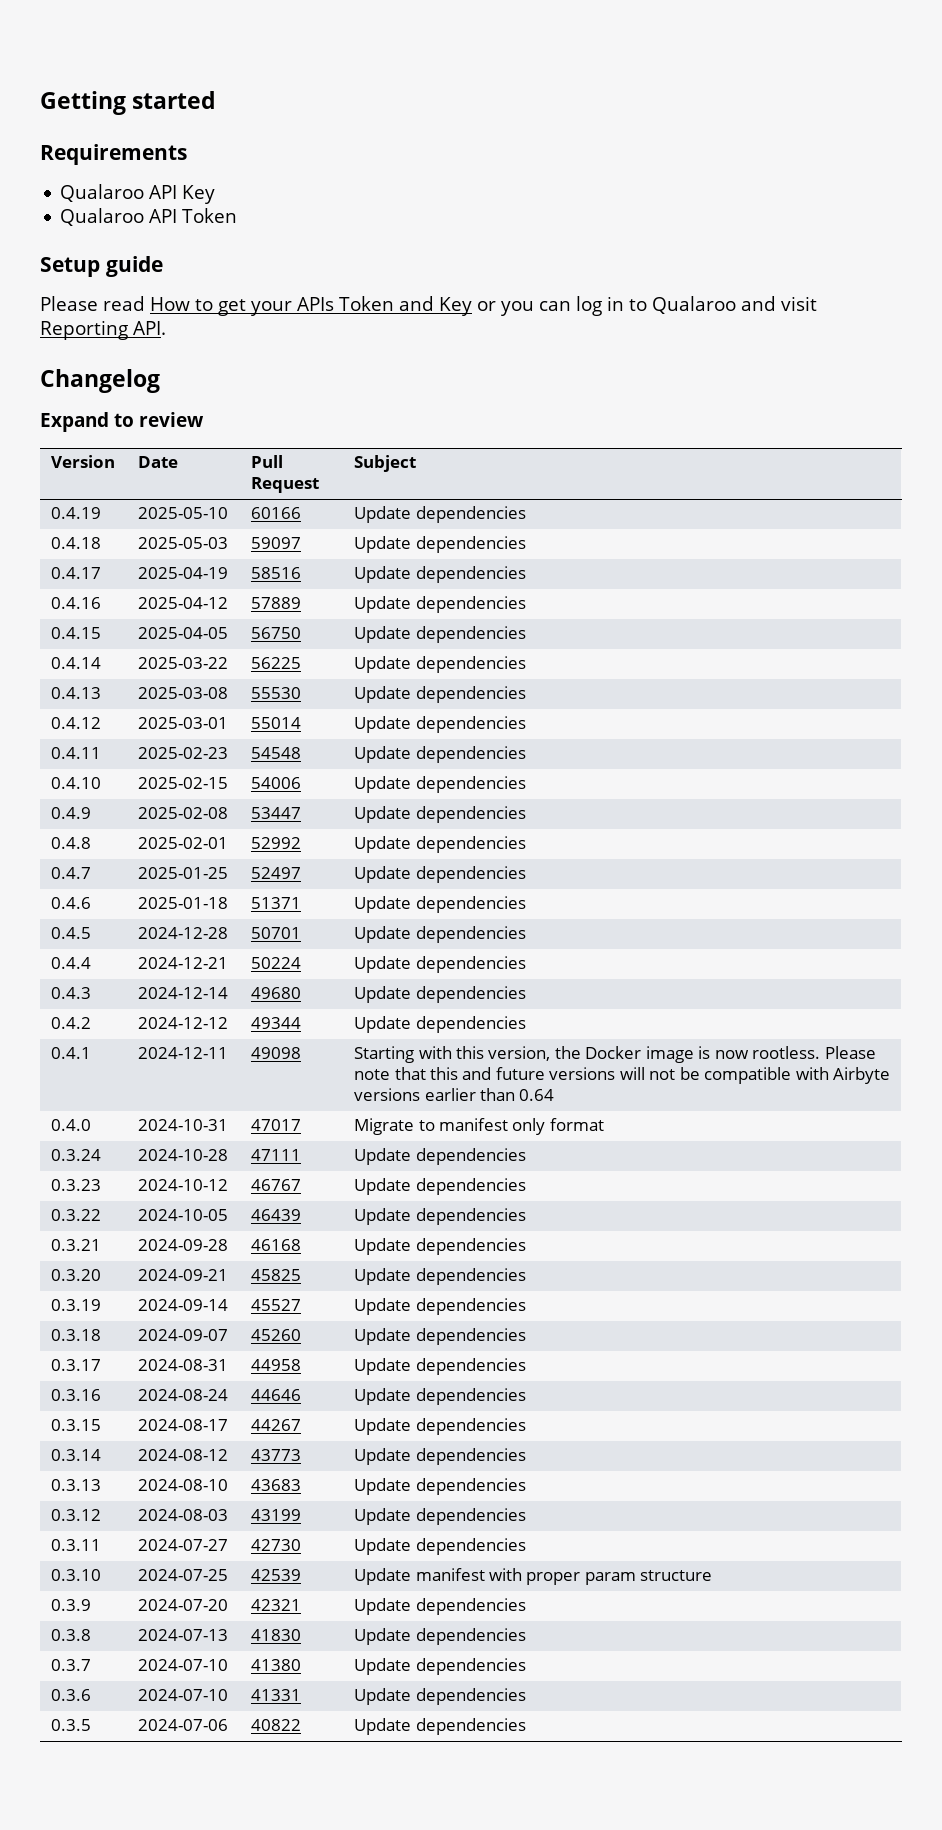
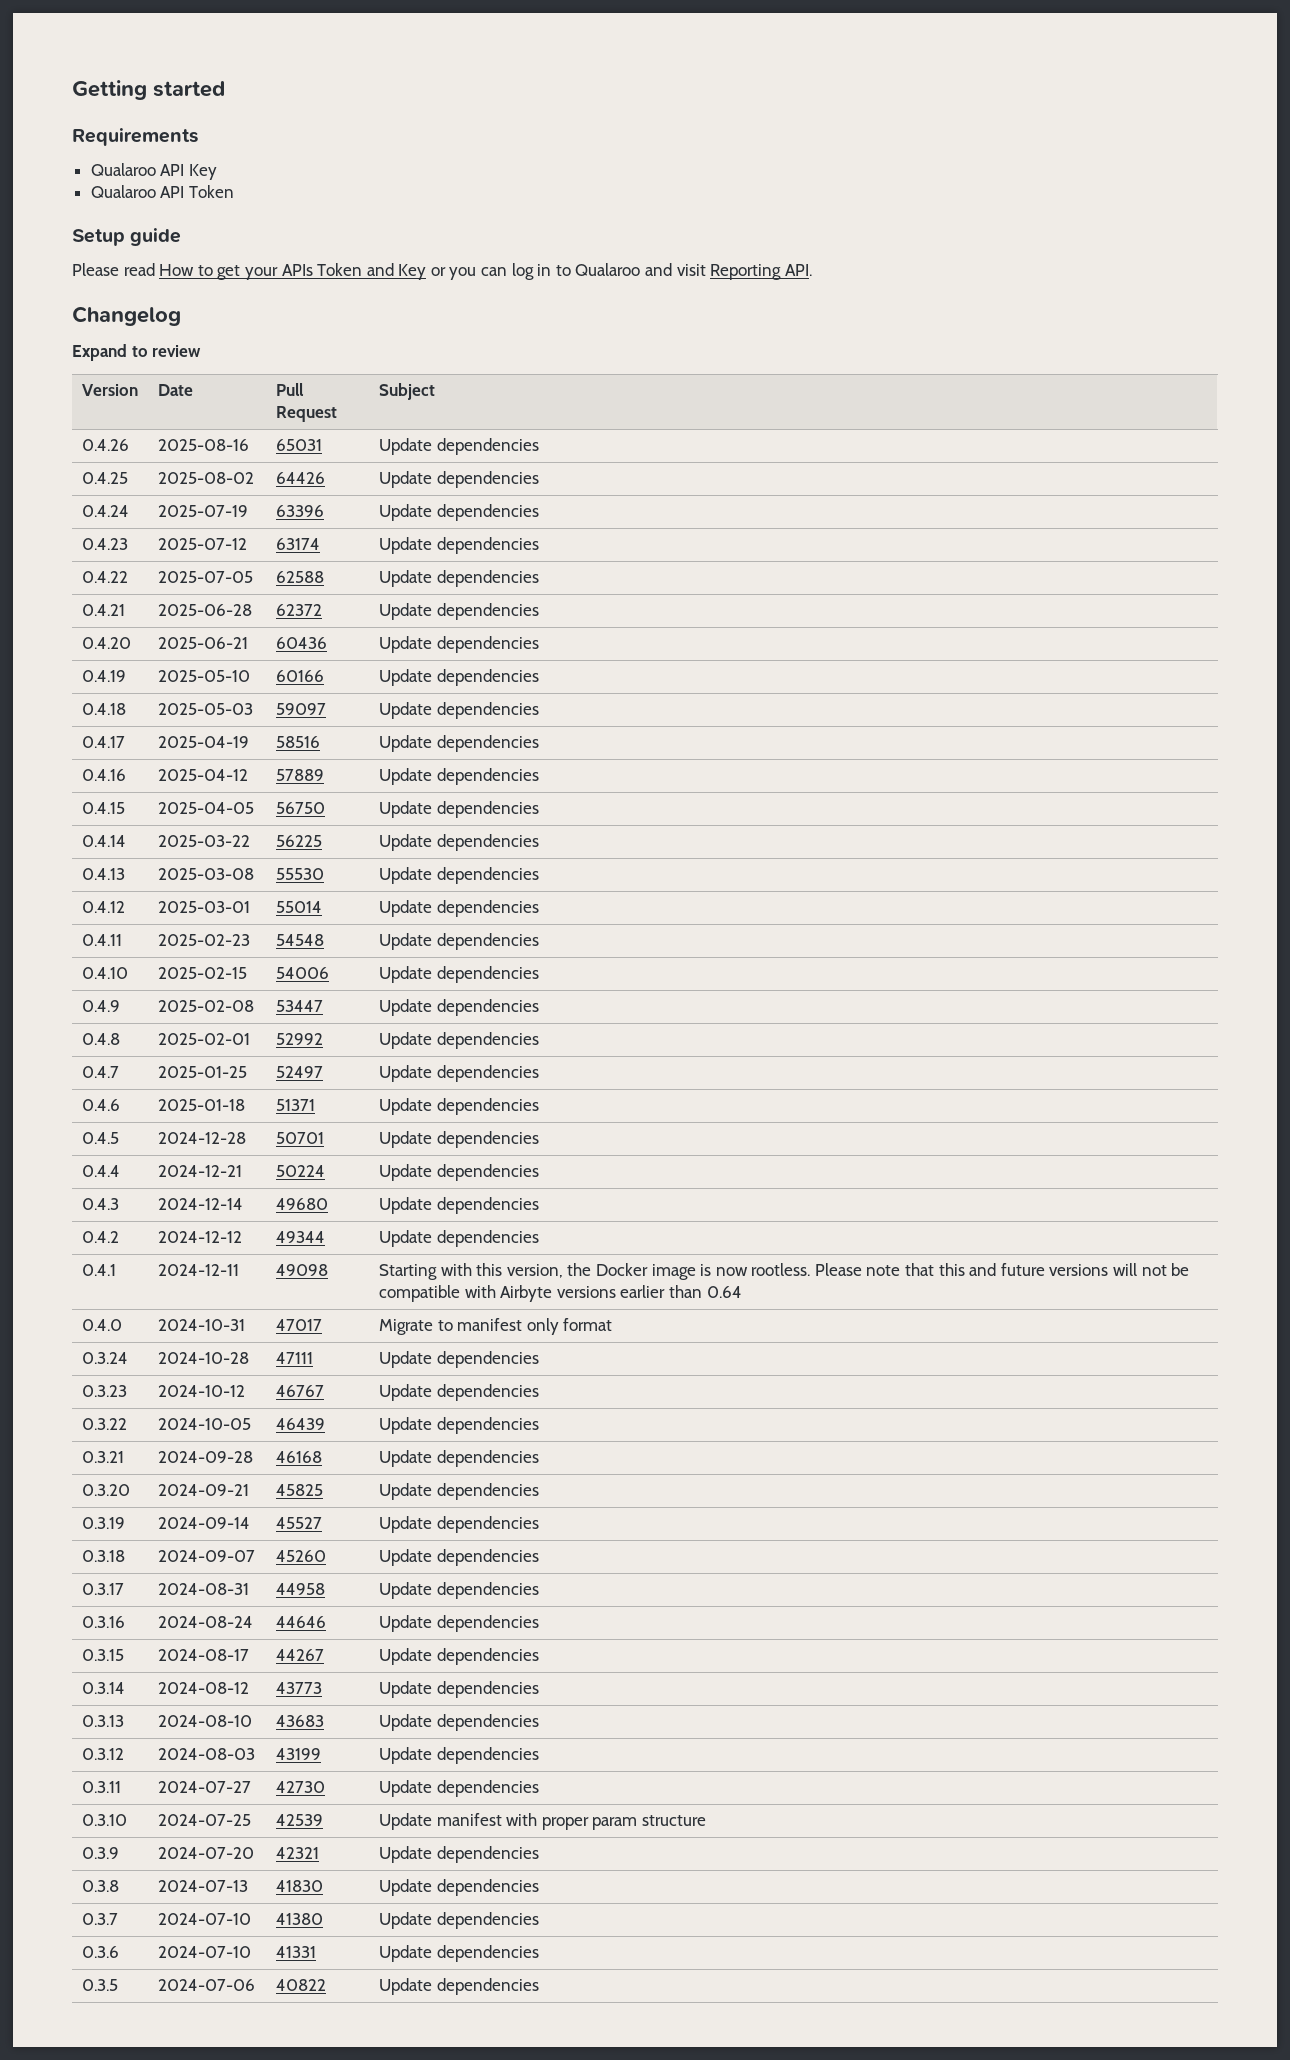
+ 0.4.26 | 2025-08-16 | 65031 | Update dependencies
+ 0.4.25 | 2025-08-02 | 64426 | Update dependencies
+ 0.4.24 | 2025-07-19 | 63396 | Update dependencies
+ 0.4.23 | 2025-07-12 | 63174 | Update dependencies
+ 0.4.22 | 2025-07-05 | 62588 | Update dependencies
+ 0.4.21 | 2025-06-28 | 62372 | Update dependencies
+ 0.4.20 | 2025-06-21 | 60436 | Update dependencies

